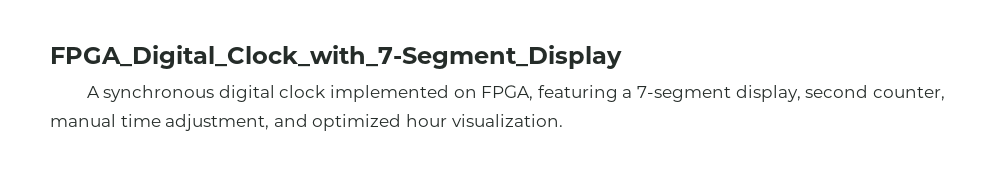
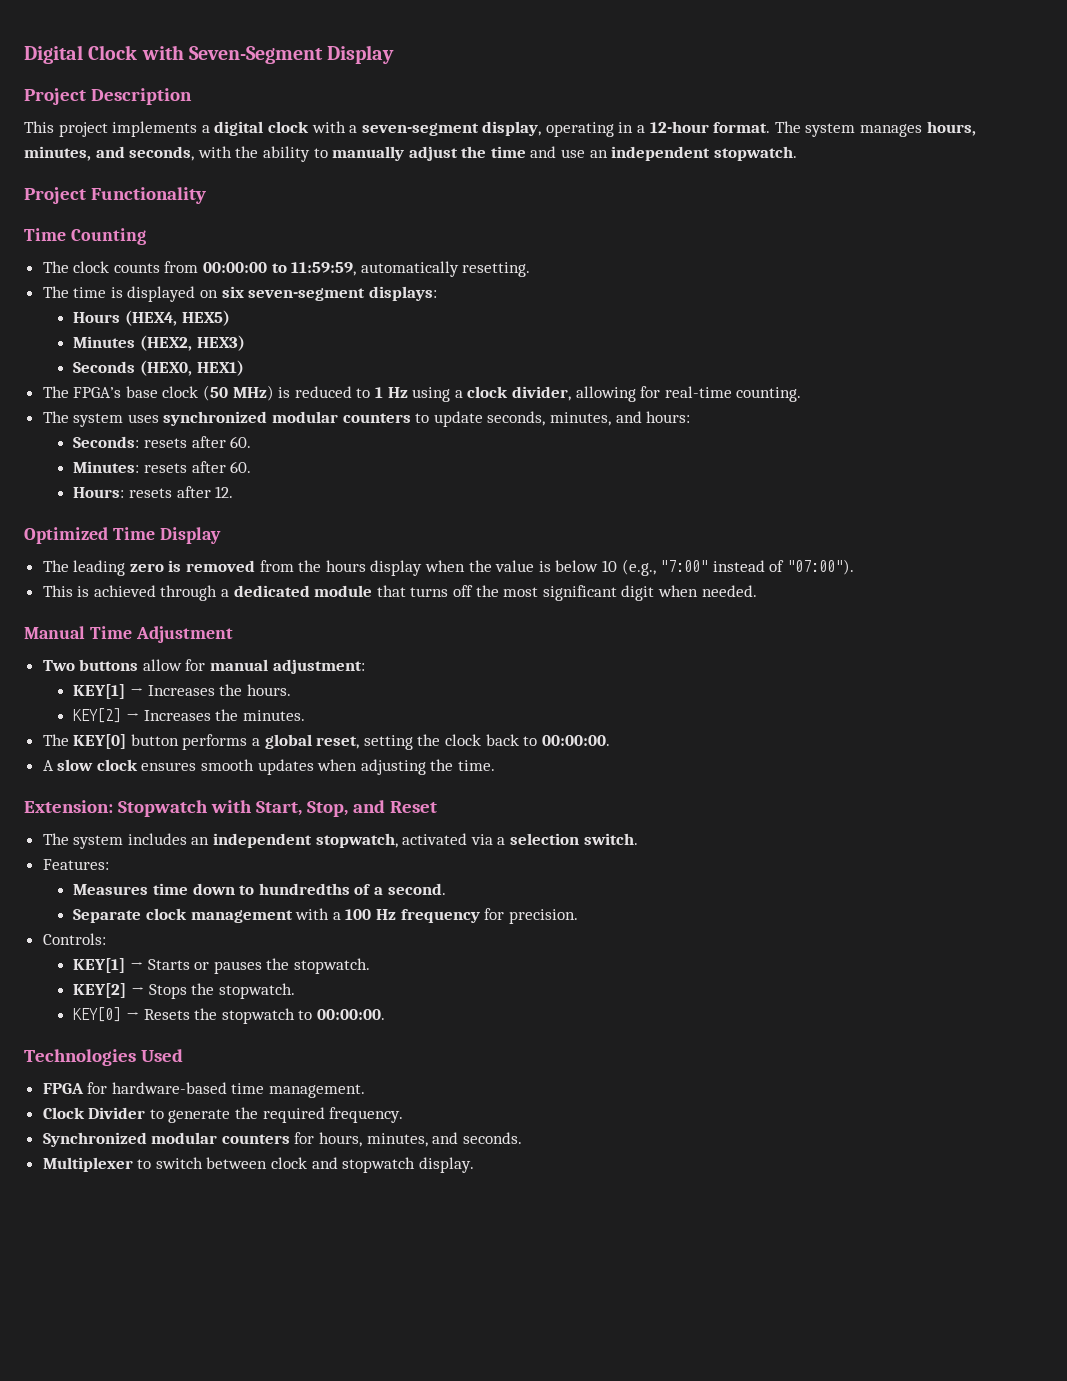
- FPGA_Digital_Clock_with_7-Segment_Display
- A synchronous digital clock implemented on FPGA, featuring a 7-segment display, second counter, manual time adjustment, and optimized hour visualization.
+ Digital Clock with Seven-Segment Display
+ Project Description
+ This project implements a digital clock with a seven-segment display, operating in a 12-hour format. The system manages hours, minutes, and seconds, with the ability to manually adjust the time and use an independent stopwatch.
+ Project Functionality
+ Time Counting
+ The clock counts from 00:00:00 to 11:59:59, automatically resetting.
+ The time is displayed on six seven-segment displays:
+ Hours (HEX4, HEX5)
+ Minutes (HEX2, HEX3)
+ Seconds (HEX0, HEX1)
+ The FPGA’s base clock (50 MHz) is reduced to 1 Hz using a clock divider, allowing for real-time counting.
+ The system uses synchronized modular counters to update seconds, minutes, and hours:
+ Seconds: resets after 60.
+ Minutes: resets after 60.
+ Hours: resets after 12.
+ Optimized Time Display
+ The leading zero is removed from the hours display when the value is below 10 (e.g., "7:00" instead of "07:00").
+ This is achieved through a dedicated module that turns off the most significant digit when needed.
+ Manual Time Adjustment
+ Two buttons allow for manual adjustment:
+ KEY[1] → Increases the hours.
+ KEY[2] → Increases the minutes.
+ The KEY[0] button performs a global reset, setting the clock back to 00:00:00.
+ A slow clock ensures smooth updates when adjusting the time.
+ Extension: Stopwatch with Start, Stop, and Reset
+ The system includes an independent stopwatch, activated via a selection switch.
+ Features:
+ Measures time down to hundredths of a second.
+ Separate clock management with a 100 Hz frequency for precision.
+ Controls:
+ KEY[1] → Starts or pauses the stopwatch.
+ KEY[2] → Stops the stopwatch.
+ KEY[0] → Resets the stopwatch to 00:00:00.
+ Technologies Used
+ FPGA for hardware-based time management.
+ Clock Divider to generate the required frequency.
+ Synchronized modular counters for hours, minutes, and seconds.
+ Multiplexer to switch between clock and stopwatch display.

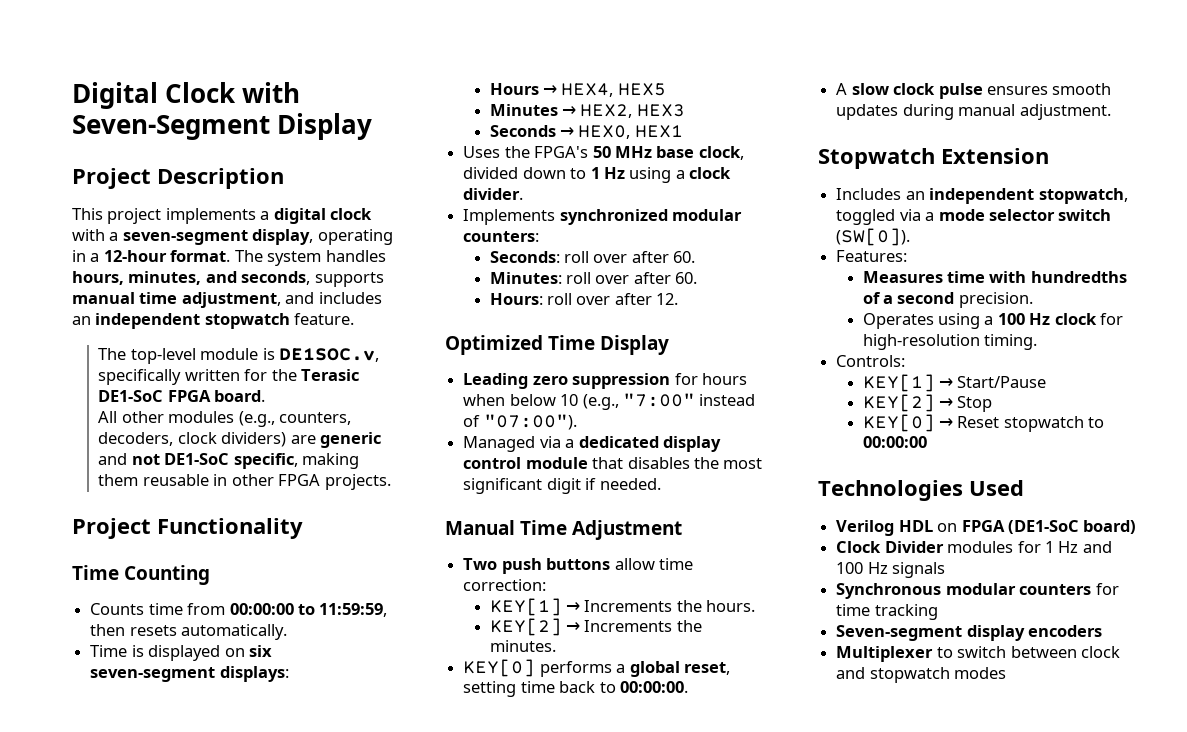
- The system manages hours, minutes, and seconds, with the ability to manually adjust the time and use an independent stopwatch.
+ The system handles hours, minutes, and seconds, supports manual time adjustment, and includes an independent stopwatch feature.
+ The top-level module is DE1SOC.v, specifically written for the Terasic DE1-SoC FPGA board.
+ All other modules (e.g., counters, decoders, clock dividers) are generic and not DE1-SoC specific, making them reusable in other FPGA projects.
- The clock counts from 00:00:00 to 11:59:59, automatically resetting.
- The time is displayed on six seven-segment displays:
+ Counts time from 00:00:00 to 11:59:59, then resets automatically.
+ Time is displayed on six seven-segment displays:
- Hours (HEX4, HEX5)
- Minutes (HEX2, HEX3)
- Seconds (HEX0, HEX1)
- The FPGA’s base clock (50 MHz) is reduced to 1 Hz using a clock divider, allowing for real-time counting.
- The system uses synchronized modular counters to update seconds, minutes, and hours:
+ Hours → HEX4, HEX5
+ Minutes → HEX2, HEX3
+ Seconds → HEX0, HEX1
+ Uses the FPGA's 50 MHz base clock, divided down to 1 Hz using a clock divider.
+ Implements synchronized modular counters:
- Seconds: resets after 60.
+ Seconds: roll over after 60.
- Minutes: resets after 60.
+ Minutes: roll over after 60.
- Hours: resets after 12.
+ Hours: roll over after 12.
- The leading zero is removed from the hours display when the value is below 10 (e.g., "7:00" instead of "07:00").
+ Leading zero suppression for hours when below 10 (e.g., "7:00" instead of "07:00").
- This is achieved through a dedicated module that turns off the most significant digit when needed.
+ Managed via a dedicated display control module that disables the most significant digit if needed.
- Two buttons allow for manual adjustment:
- KEY[1] → Increases the hours.
+ Two push buttons allow time correction:
+ KEY[1] → Increments the hours.
- KEY[2] → Increases the minutes.
+ KEY[2] → Increments the minutes.
- The KEY[0] button performs a global reset, setting the clock back to 00:00:00.
+ KEY[0] performs a global reset, setting time back to 00:00:00.
- A slow clock ensures smooth updates when adjusting the time.
- Extension: Stopwatch with Start, Stop, and Reset
- The system includes an independent stopwatch, activated via a selection switch.
+ A slow clock pulse ensures smooth updates during manual adjustment.
+ Stopwatch Extension
+ Includes an independent stopwatch, toggled via a mode selector switch (SW[0]).
- Measures time down to hundredths of a second.
- Separate clock management with a 100 Hz frequency for precision.
+ Measures time with hundredths of a second precision.
+ Operates using a 100 Hz clock for high-resolution timing.
  Controls:
- KEY[1] → Starts or pauses the stopwatch.
- KEY[2] → Stops the stopwatch.
+ KEY[1] → Start/Pause
+ KEY[2] → Stop
- KEY[0] → Resets the stopwatch to 00:00:00.
+ KEY[0] → Reset stopwatch to 00:00:00
- FPGA for hardware-based time management.
- Clock Divider to generate the required frequency.
- Synchronized modular counters for hours, minutes, and seconds.
+ Verilog HDL on FPGA (DE1-SoC board)
+ Clock Divider modules for 1 Hz and 100 Hz signals
+ Synchronous modular counters for time tracking
+ Seven-segment display encoders
- Multiplexer to switch between clock and stopwatch display.
+ Multiplexer to switch between clock and stopwatch modes

